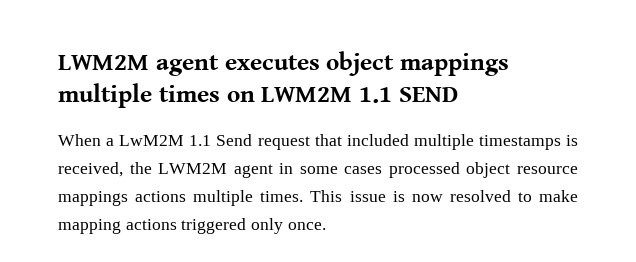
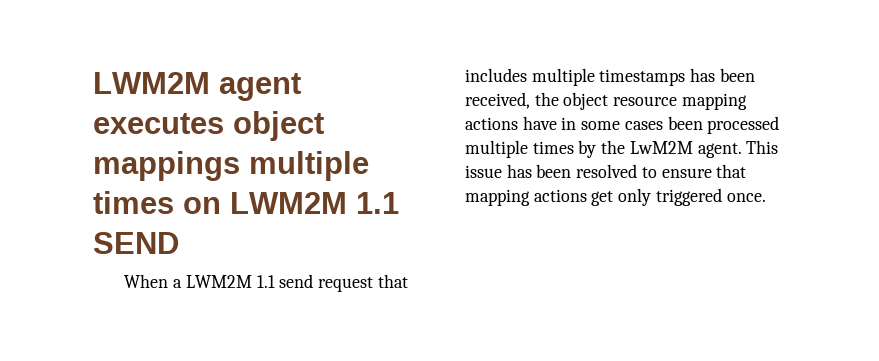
- When a LwM2M 1.1 Send request that included multiple timestamps is received, the LWM2M agent in some cases processed object resource mappings actions multiple times. This issue is now resolved to make mapping actions triggered only once.
+ When a LWM2M 1.1 send request that includes multiple timestamps has been received, the object resource mapping actions have in some cases been processed multiple times by the LwM2M agent. This issue has been resolved to ensure that mapping actions get only triggered once.

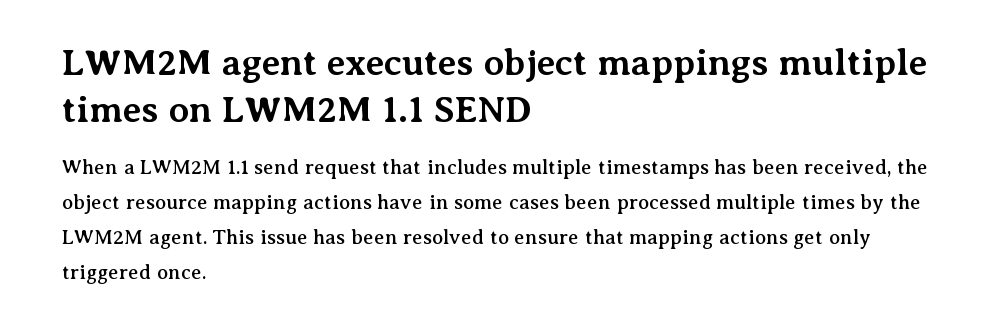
- When a LWM2M 1.1 send request that includes multiple timestamps has been received, the object resource mapping actions have in some cases been processed multiple times by the LwM2M agent.
+ When a LWM2M 1.1 send request that includes multiple timestamps has been received, the object resource mapping actions have in some cases been processed multiple times by the LWM2M agent.

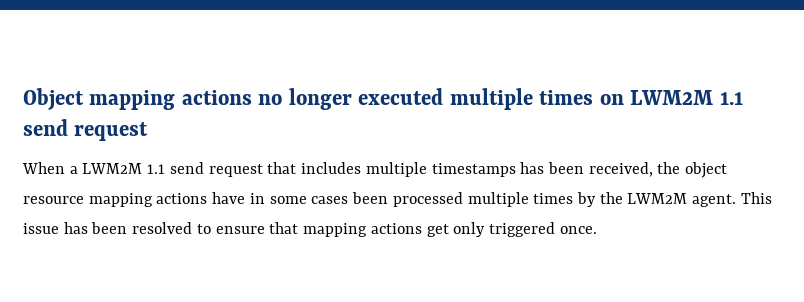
- LWM2M agent executes object mappings multiple times on LWM2M 1.1 SEND
+ Object mapping actions no longer executed multiple times on LWM2M 1.1 send request

